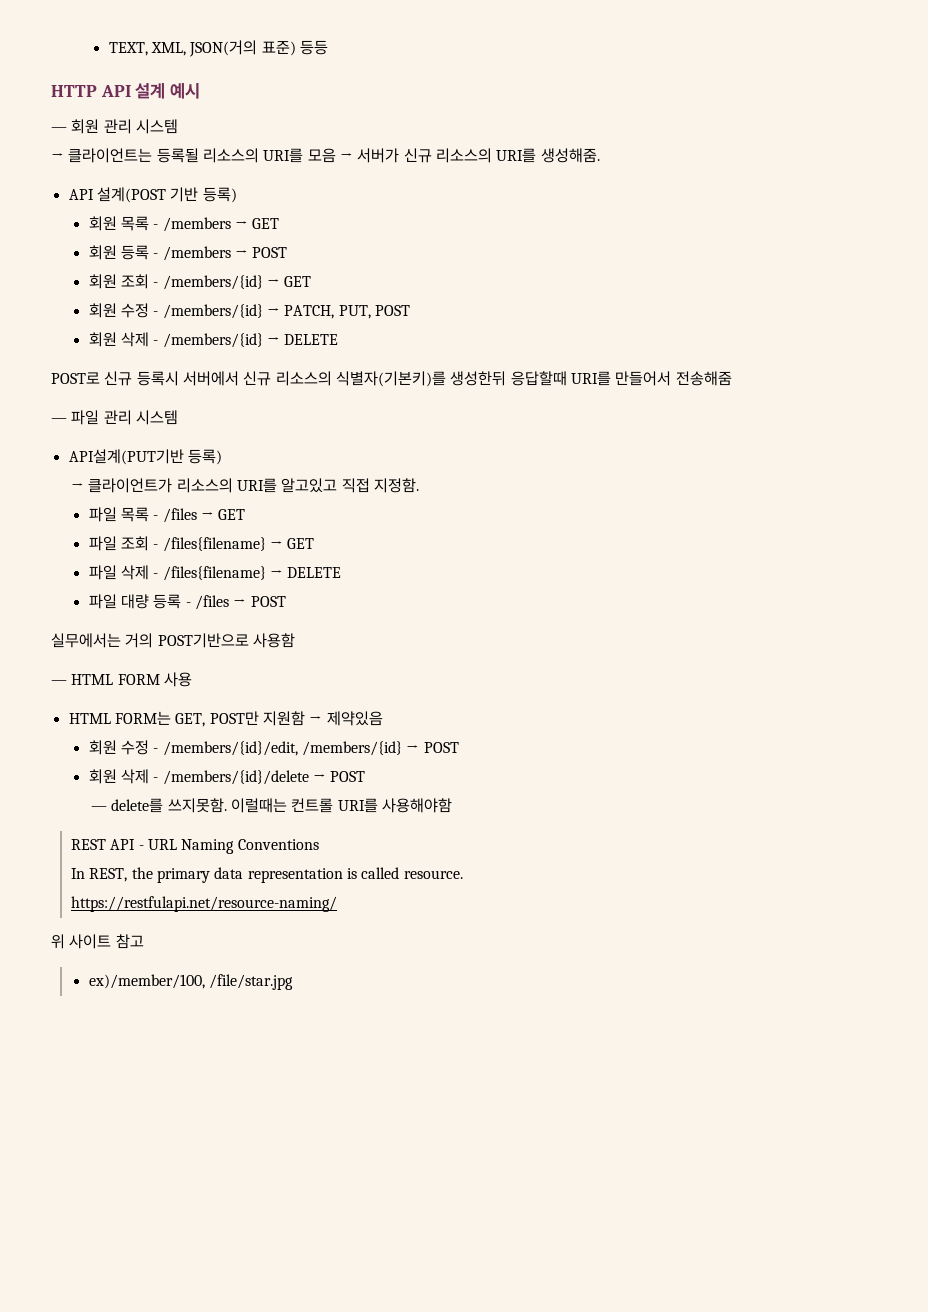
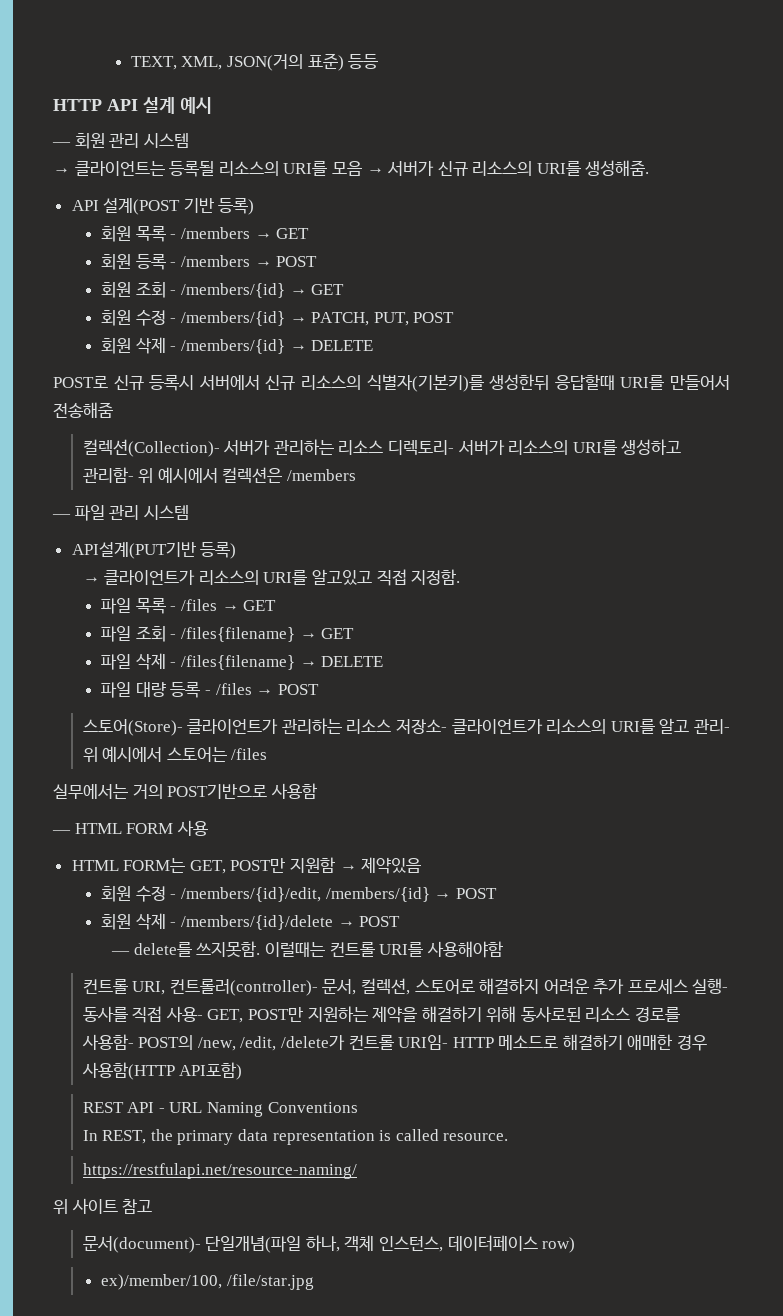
+ 컬렉션(Collection)- 서버가 관리하는 리소스 디렉토리- 서버가 리소스의 URI를 생성하고 관리함- 위 예시에서 컬렉션은 /members
+ 스토어(Store)- 클라이언트가 관리하는 리소스 저장소- 클라이언트가 리소스의 URI를 알고 관리- 위 예시에서 스토어는 /files
+ 컨트롤 URI, 컨트롤러(controller)- 문서, 컬렉션, 스토어로 해결하지 어려운 추가 프로세스 실행- 동사를 직접 사용- GET, POST만 지원하는 제약을 해결하기 위해 동사로된 리소스 경로를 사용함- POST의 /new, /edit, /delete가 컨트롤 URI임- HTTP 메소드로 해결하기 애매한 경우 사용함(HTTP API포함)
+ 문서(document)- 단일개념(파일 하나, 객체 인스턴스, 데이터페이스 row)

